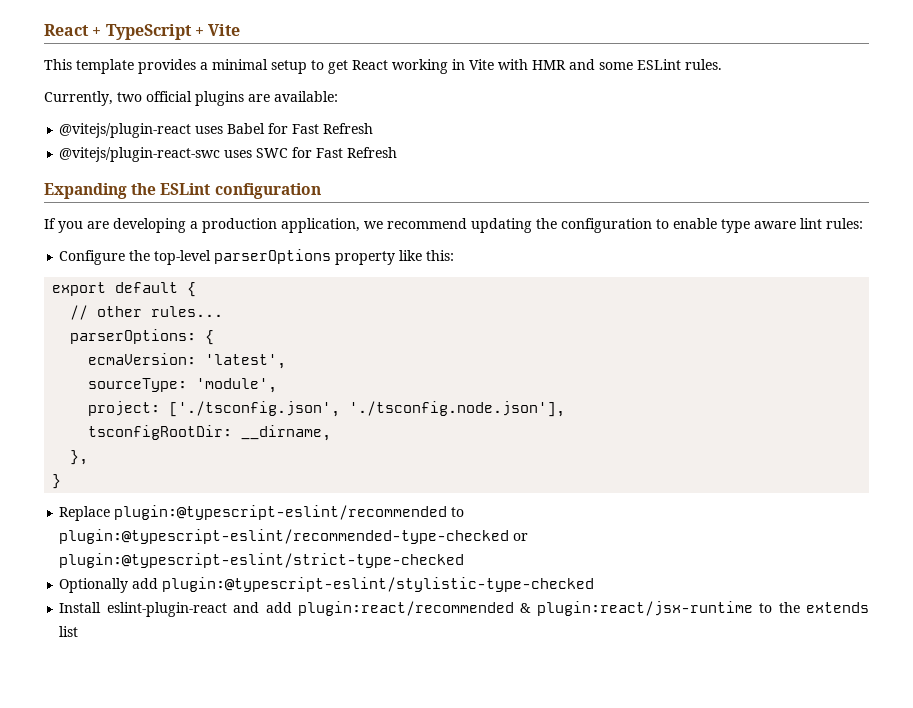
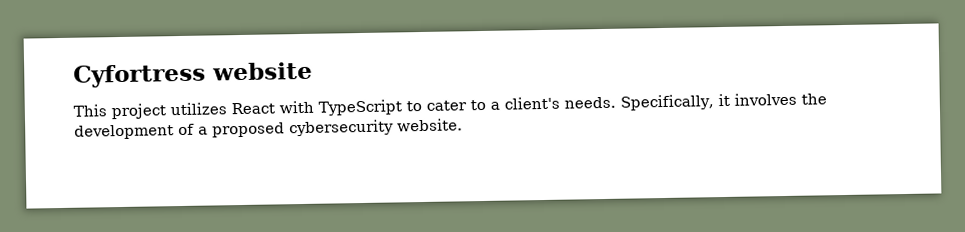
- React + TypeScript + Vite
- This template provides a minimal setup to get React working in Vite with HMR and some ESLint rules.
- Currently, two official plugins are available:
- @vitejs/plugin-react uses Babel for Fast Refresh
- @vitejs/plugin-react-swc uses SWC for Fast Refresh
- Expanding the ESLint configuration
- If you are developing a production application, we recommend updating the configuration to enable type aware lint rules:
- Configure the top-level parserOptions property like this:
- export default {
- // other rules...
- parserOptions: {
- ecmaVersion: 'latest',
- sourceType: 'module',
- project: ['./tsconfig.json', './tsconfig.node.json'],
- tsconfigRootDir: __dirname,
- },
- }
- Replace plugin:@typescript-eslint/recommended to plugin:@typescript-eslint/recommended-type-checked or plugin:@typescript-eslint/strict-type-checked
- Optionally add plugin:@typescript-eslint/stylistic-type-checked
- Install eslint-plugin-react and add plugin:react/recommended & plugin:react/jsx-runtime to the extends list
+ Cyfortress website
+ This project utilizes React with TypeScript to cater to a client's needs. Specifically, it involves the development of a proposed cybersecurity website.

